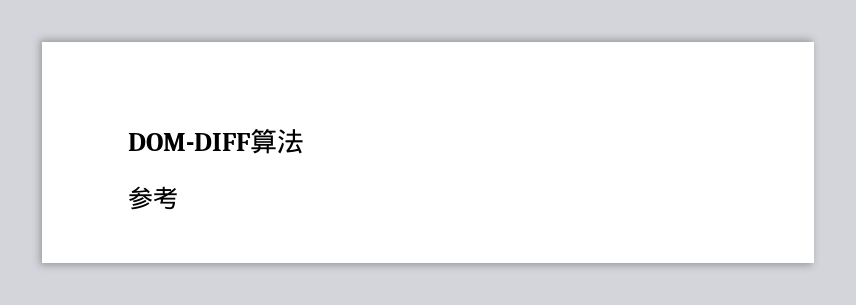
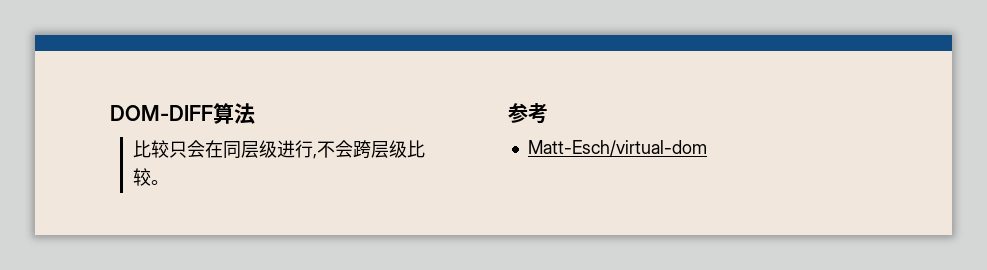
+ 比较只会在同层级进行,不会跨层级比较。
+ Matt-Esch/virtual-dom

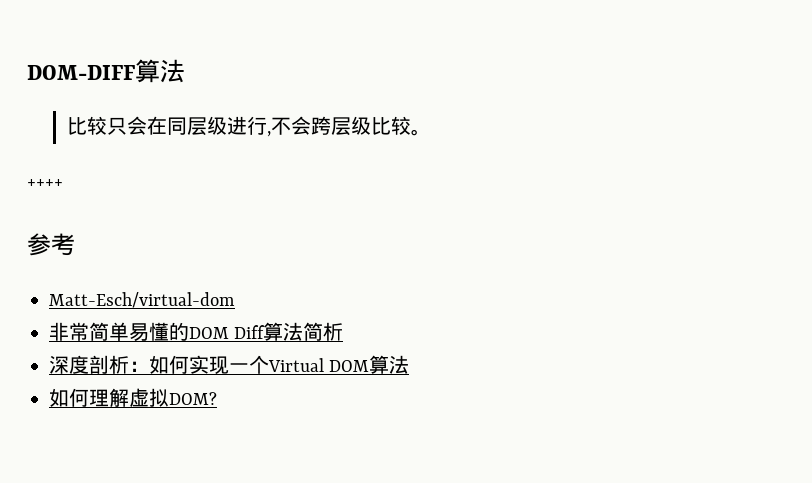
+ ++++
+ 非常简单易懂的DOM Diff算法简析
+ 深度剖析：如何实现一个Virtual DOM算法
+ 如何理解虚拟DOM?

